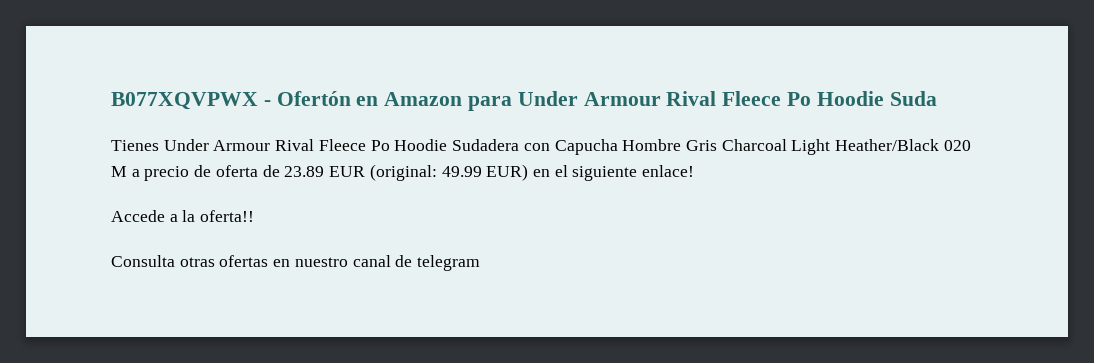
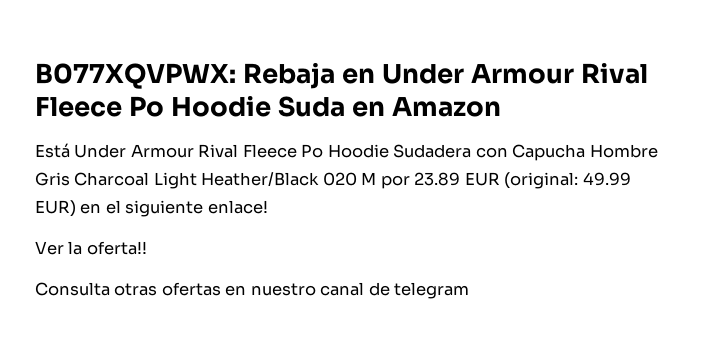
- B077XQVPWX - Ofertón en Amazon para Under Armour Rival Fleece Po Hoodie Suda
- Tienes Under Armour Rival Fleece Po Hoodie Sudadera con Capucha Hombre Gris Charcoal Light Heather/Black 020 M a precio de oferta de 23.89 EUR (original: 49.99 EUR) en el siguiente enlace!
+ B077XQVPWX: Rebaja en Under Armour Rival Fleece Po Hoodie Suda en Amazon
+ Está Under Armour Rival Fleece Po Hoodie Sudadera con Capucha Hombre Gris Charcoal Light Heather/Black 020 M por 23.89 EUR (original: 49.99 EUR) en el siguiente enlace!
- Accede a la oferta!!
+ Ver la oferta!!

